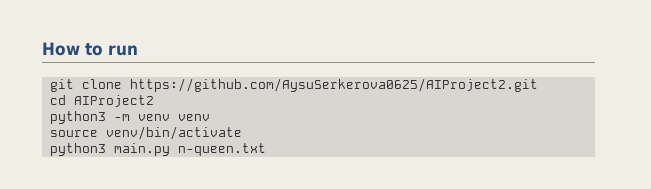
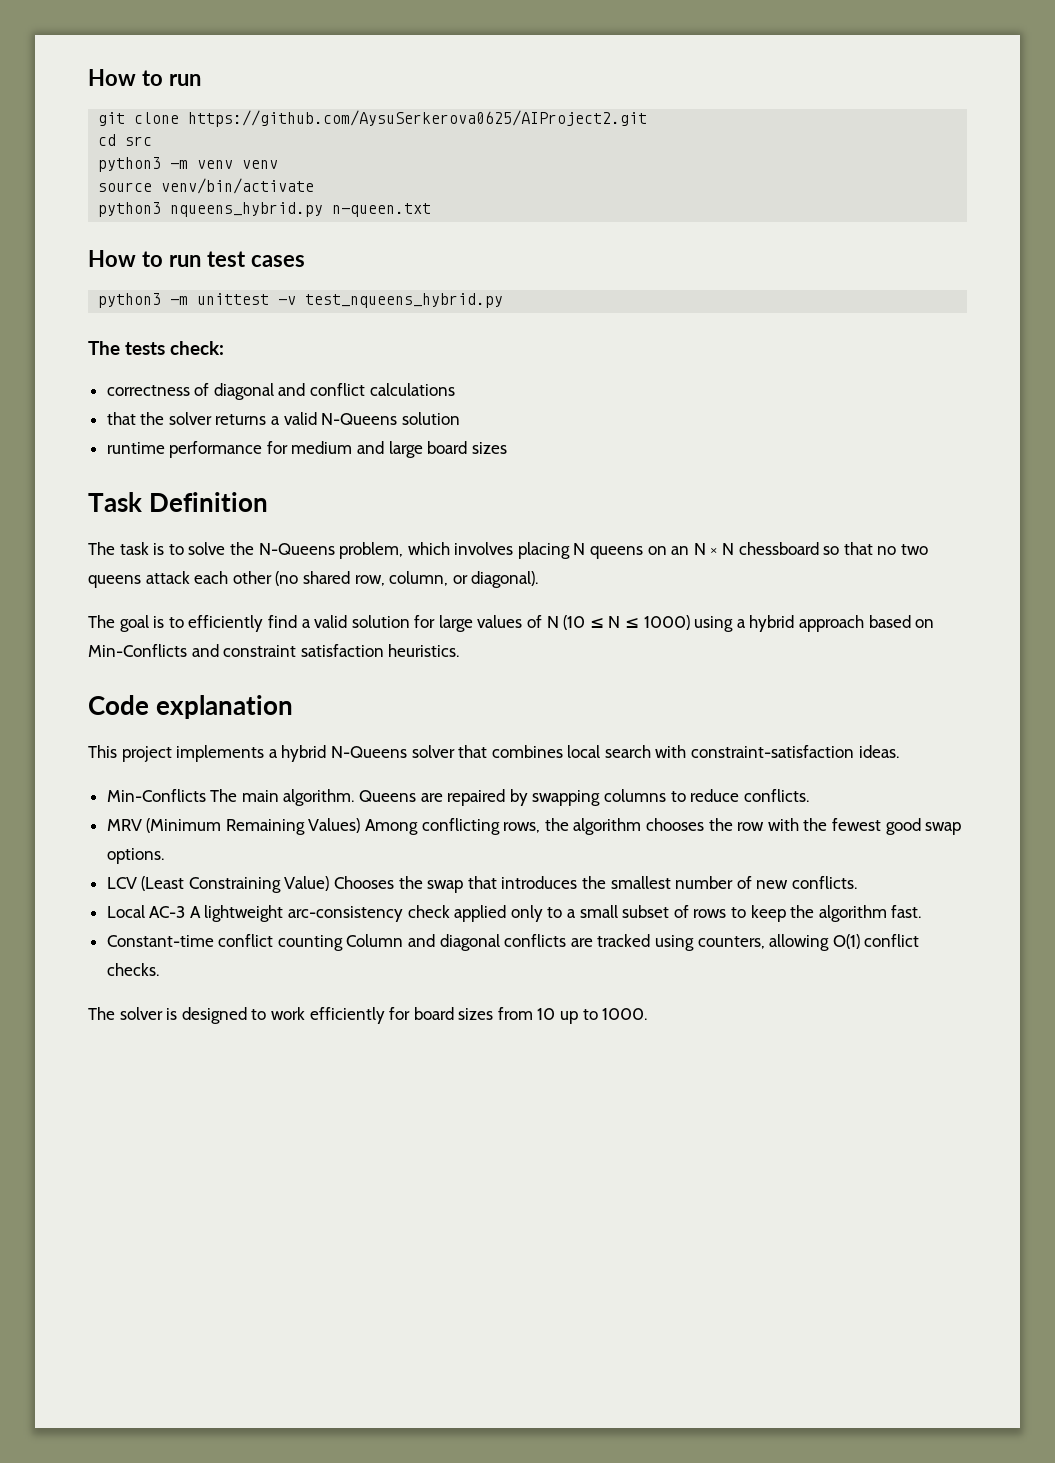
- cd AIProject2
+ cd src
- python3 main.py n-queen.txt
+ python3 nqueens_hybrid.py n-queen.txt
+ How to run test cases
+ python3 -m unittest -v test_nqueens_hybrid.py
+ The tests check:
+ correctness of diagonal and conflict calculations
+ that the solver returns a valid N-Queens solution
+ runtime performance for medium and large board sizes
+ Task Definition
+ The task is to solve the N-Queens problem, which involves placing N queens on an N × N chessboard so that no two queens attack each other (no shared row, column, or diagonal).
+ The goal is to efficiently find a valid solution for large values of N (10 ≤ N ≤ 1000) using a hybrid approach based on Min-Conflicts and constraint satisfaction heuristics.
+ Code explanation
+ This project implements a hybrid N-Queens solver that combines local search with constraint-satisfaction ideas.
+ Min-Conflicts The main algorithm. Queens are repaired by swapping columns to reduce conflicts.
+ MRV (Minimum Remaining Values) Among conflicting rows, the algorithm chooses the row with the fewest good swap options.
+ LCV (Least Constraining Value) Chooses the swap that introduces the smallest number of new conflicts.
+ Local AC-3 A lightweight arc-consistency check applied only to a small subset of rows to keep the algorithm fast.
+ Constant-time conflict counting Column and diagonal conflicts are tracked using counters, allowing O(1) conflict checks.
+ The solver is designed to work efficiently for board sizes from 10 up to 1000.

